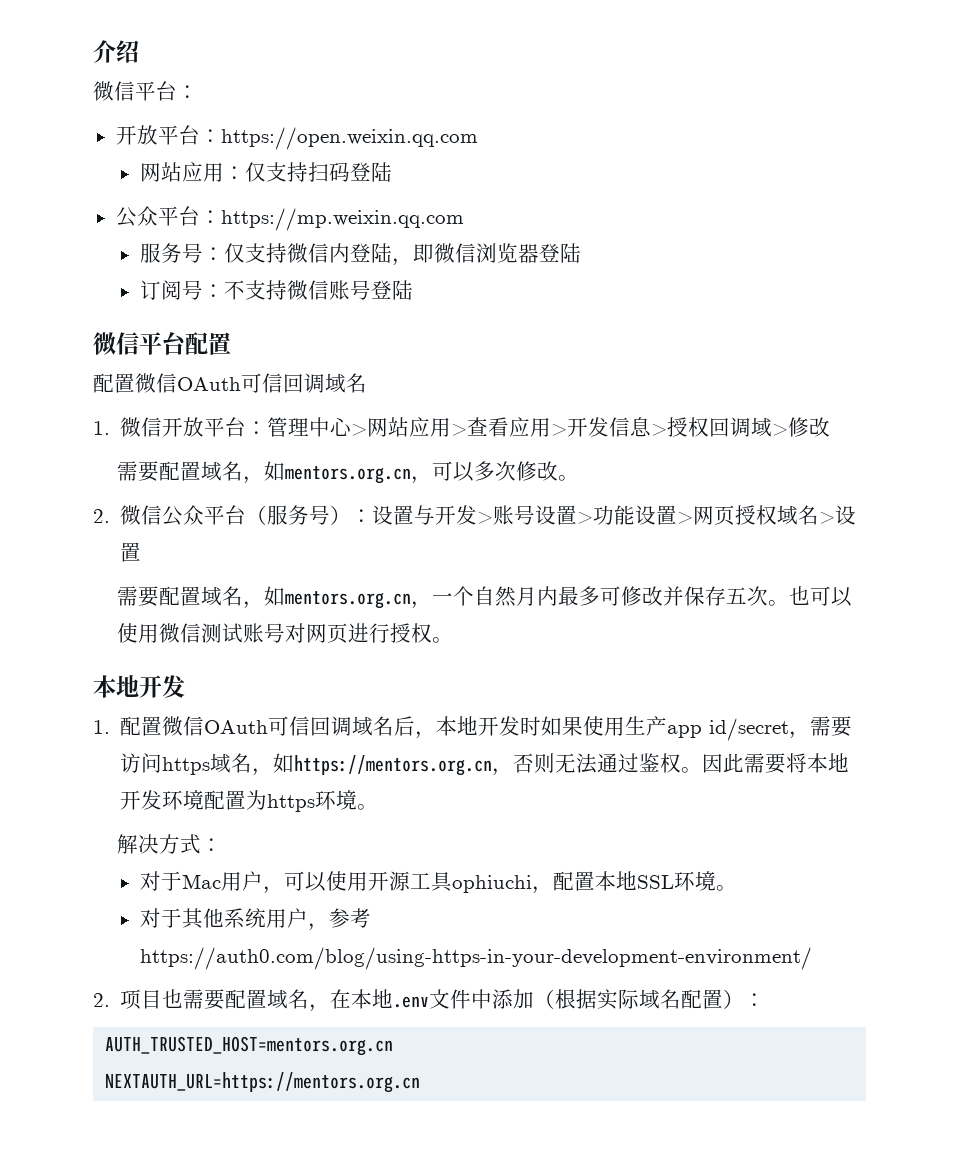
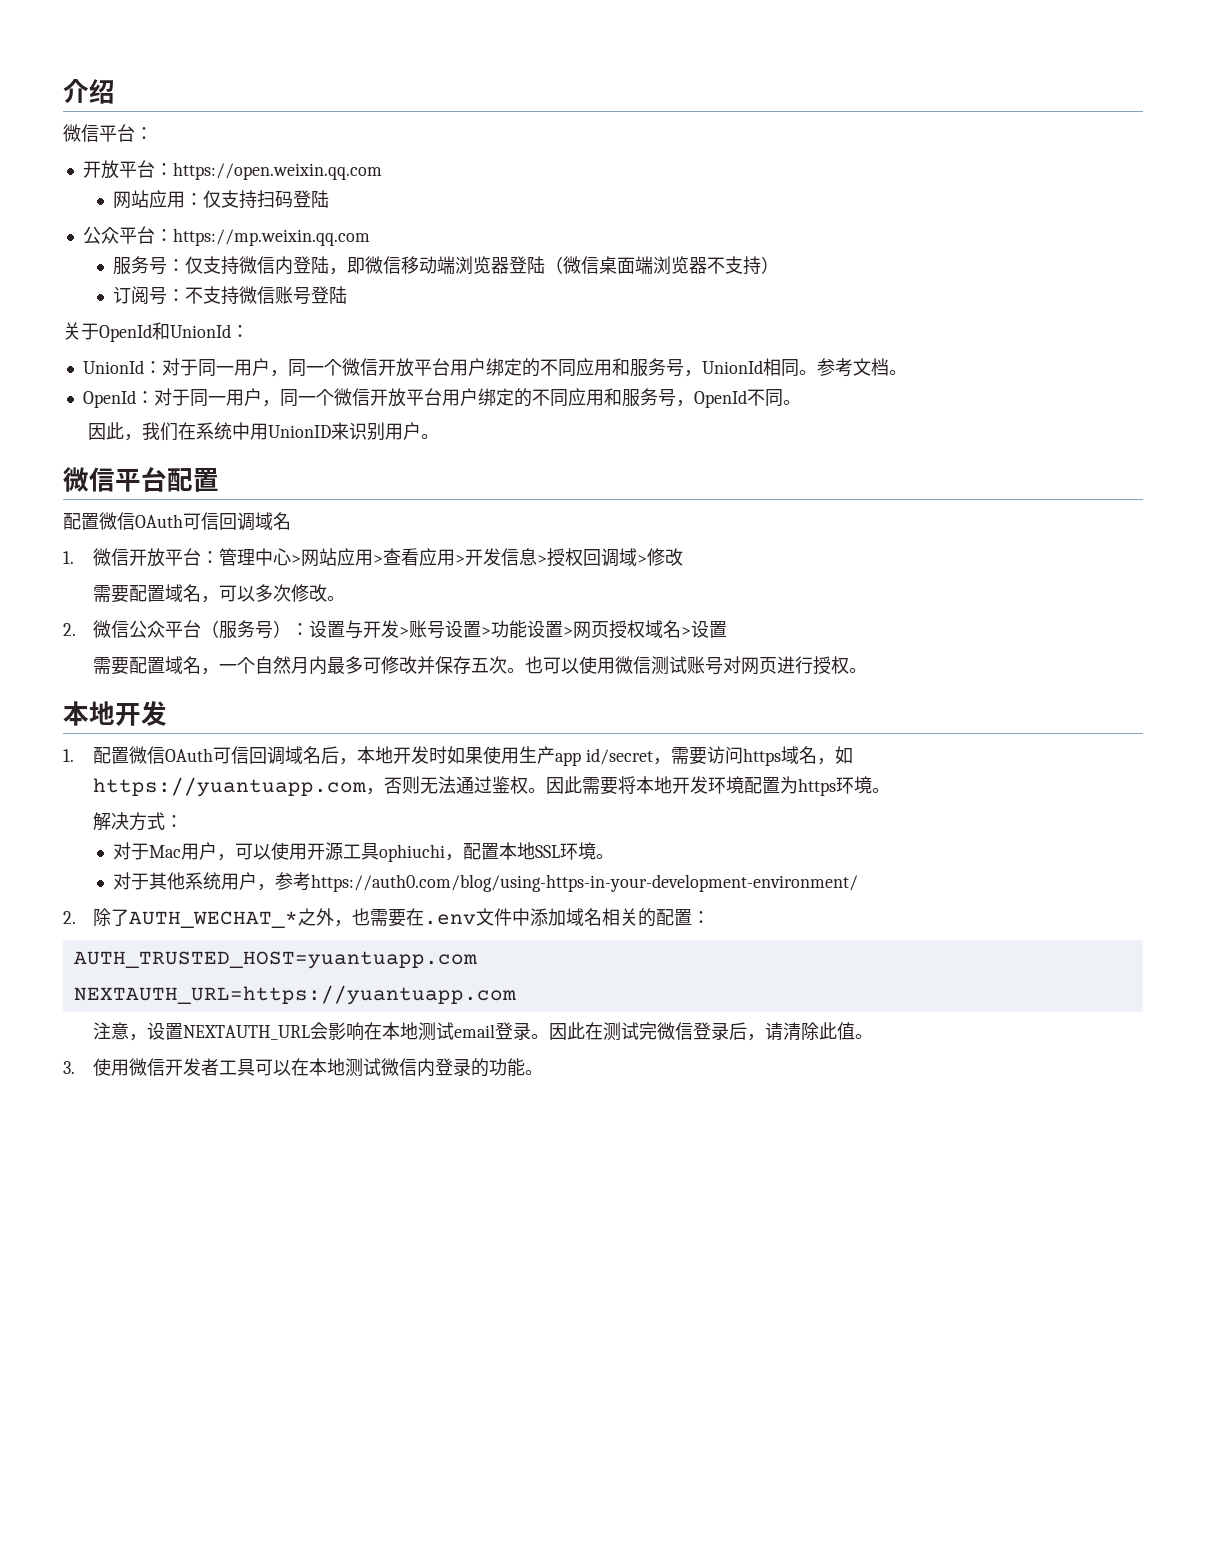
- 服务号：仅支持微信内登陆，即微信浏览器登陆
+ 服务号：仅支持微信内登陆，即微信移动端浏览器登陆（微信桌面端浏览器不支持）
+ 关于OpenId和UnionId：
+ UnionId：对于同一用户，同一个微信开放平台用户绑定的不同应用和服务号，UnionId相同。参考文档。
+ OpenId：对于同一用户，同一个微信开放平台用户绑定的不同应用和服务号，OpenId不同。
+ 因此，我们在系统中用UnionID来识别用户。
- 需要配置域名，如mentors.org.cn，可以多次修改。
+ 需要配置域名，可以多次修改。
- 需要配置域名，如mentors.org.cn，一个自然月内最多可修改并保存五次。
+ 需要配置域名，一个自然月内最多可修改并保存五次。
- 1.配置微信OAuth可信回调域名后，本地开发时如果使用生产app id/secret，需要访问https域名，如https://mentors.org.cn，否则无法通过鉴权。
+ 1.配置微信OAuth可信回调域名后，本地开发时如果使用生产app id/secret，需要访问https域名，如https://yuantuapp.com，否则无法通过鉴权。
- 2.项目也需要配置域名，在本地.env文件中添加（根据实际域名配置）：
- AUTH_TRUSTED_HOST=mentors.org.cn
- NEXTAUTH_URL=https://mentors.org.cn
+ 2.除了AUTH_WECHAT_*之外，也需要在.env文件中添加域名相关的配置：
+ AUTH_TRUSTED_HOST=yuantuapp.com
+ NEXTAUTH_URL=https://yuantuapp.com
+ 注意，设置NEXTAUTH_URL会影响在本地测试email登录。因此在测试完微信登录后，请清除此值。
+ 3.使用微信开发者工具可以在本地测试微信内登录的功能。

